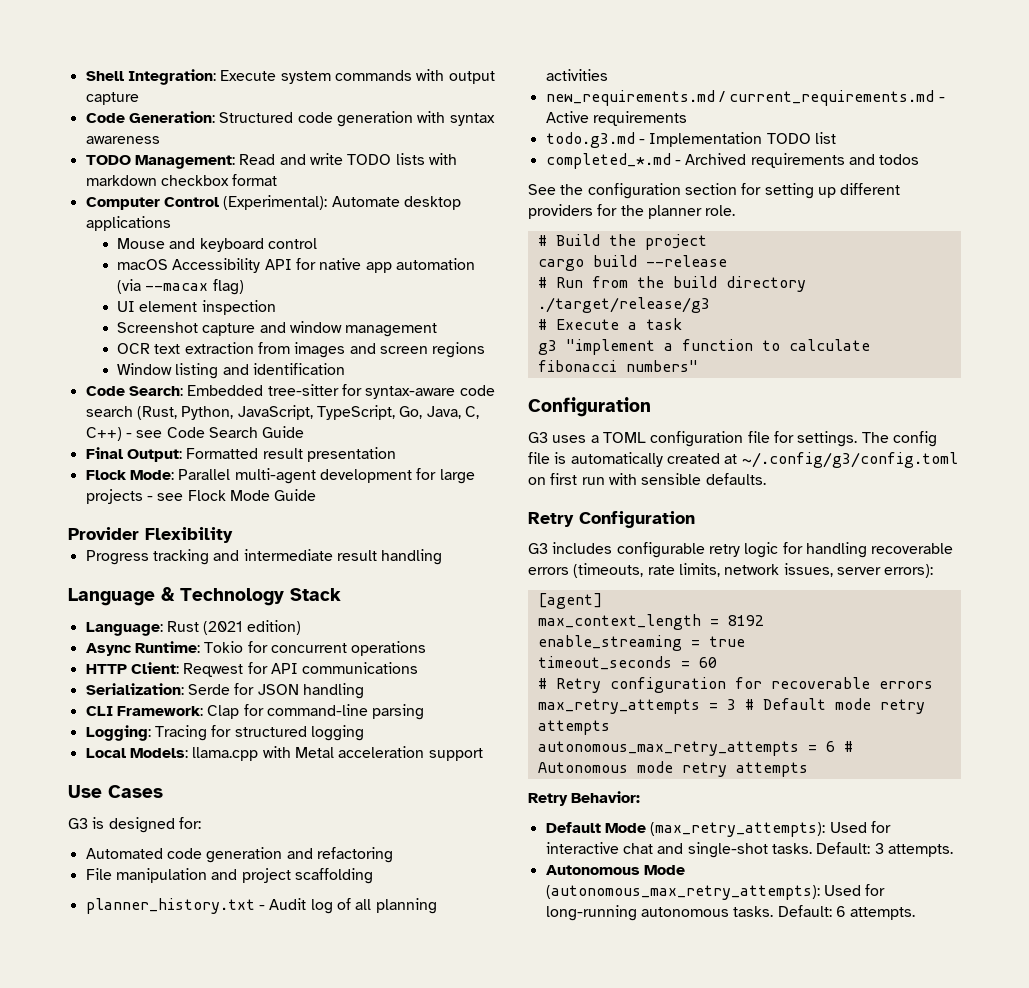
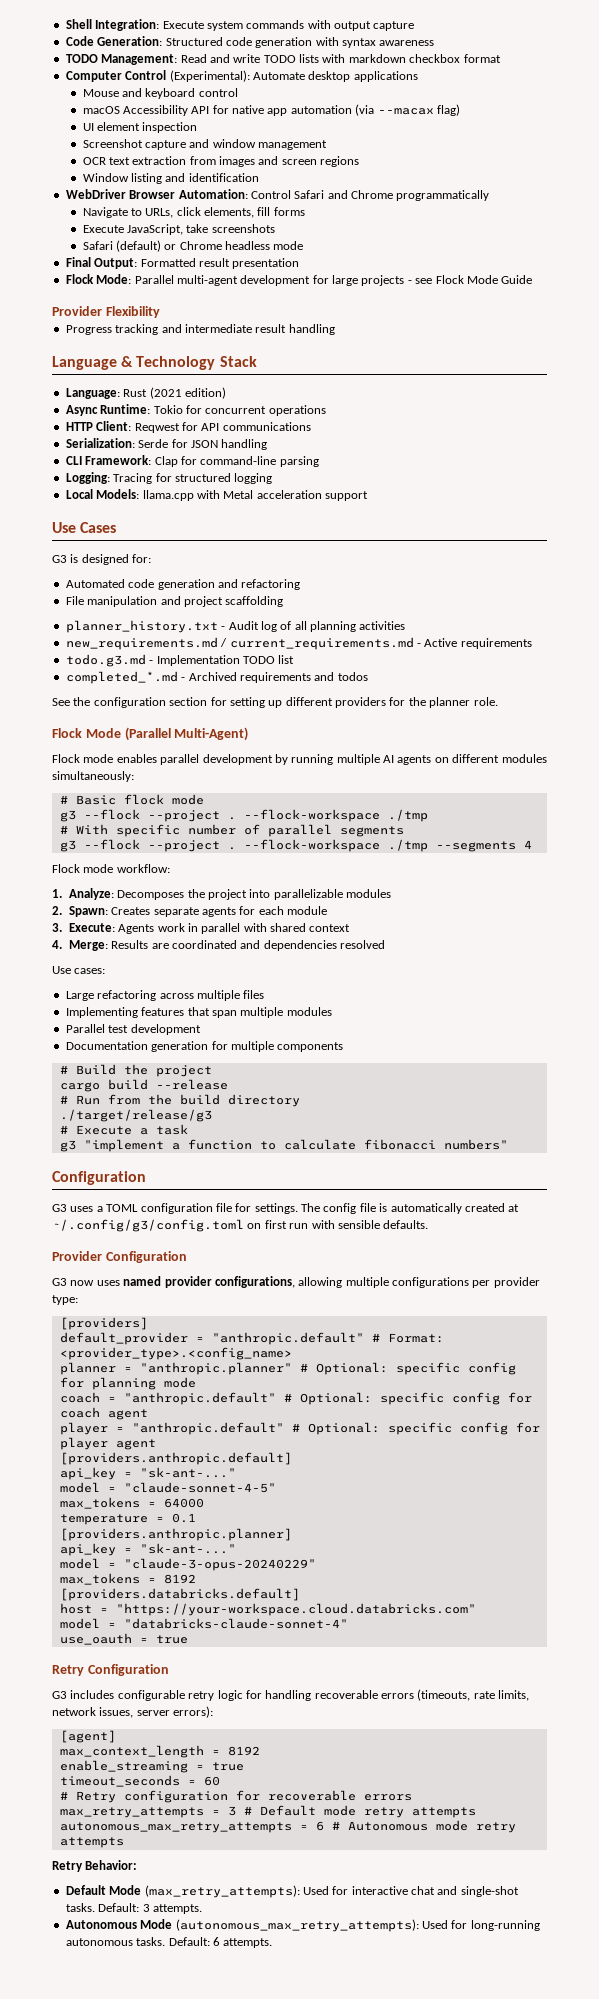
- Code Search: Embedded tree-sitter for syntax-aware code search (Rust, Python, JavaScript, TypeScript, Go, Java, C, C++) - see Code Search Guide
+ WebDriver Browser Automation: Control Safari and Chrome programmatically
+ Navigate to URLs, click elements, fill forms
+ Execute JavaScript, take screenshots
+ Safari (default) or Chrome headless mode
+ Flock Mode (Parallel Multi-Agent)
+ Flock mode enables parallel development by running multiple AI agents on different modules simultaneously:
+ # Basic flock mode
+ g3 --flock --project . --flock-workspace ./tmp
+ # With specific number of parallel segments
+ g3 --flock --project . --flock-workspace ./tmp --segments 4
+ Flock mode workflow:
+ 1. Analyze: Decomposes the project into parallelizable modules
+ 2. Spawn: Creates separate agents for each module
+ 3. Execute: Agents work in parallel with shared context
+ 4. Merge: Results are coordinated and dependencies resolved
+ Use cases:
+ Large refactoring across multiple files
+ Implementing features that span multiple modules
+ Parallel test development
+ Documentation generation for multiple components
+ Provider Configuration
+ G3 now uses named provider configurations, allowing multiple configurations per provider type:
+ [providers]
+ default_provider = "anthropic.default" # Format: <provider_type>.<config_name>
+ planner = "anthropic.planner" # Optional: specific config for planning mode
+ coach = "anthropic.default" # Optional: specific config for coach agent
+ player = "anthropic.default" # Optional: specific config for player agent
+ [providers.anthropic.default]
+ api_key = "sk-ant-..."
+ model = "claude-sonnet-4-5"
+ max_tokens = 64000
+ temperature = 0.1
+ [providers.anthropic.planner]
+ api_key = "sk-ant-..."
+ model = "claude-3-opus-20240229"
+ max_tokens = 8192
+ [providers.databricks.default]
+ host = "https://your-workspace.cloud.databricks.com"
+ model = "databricks-claude-sonnet-4"
+ use_oauth = true

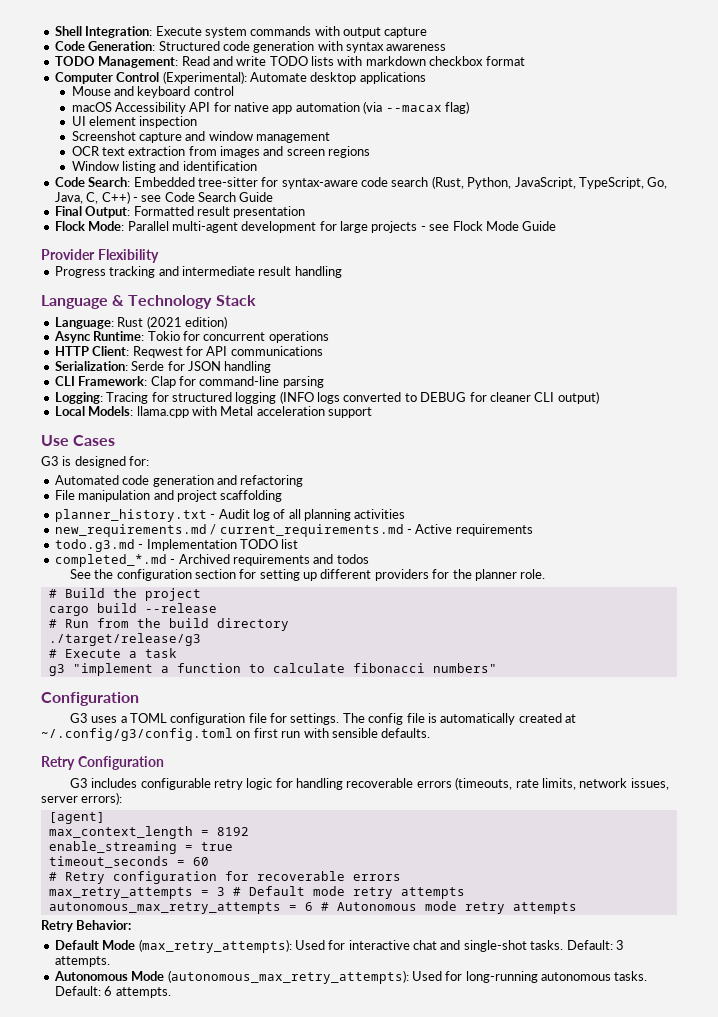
- WebDriver Browser Automation: Control Safari and Chrome programmatically
- Navigate to URLs, click elements, fill forms
- Execute JavaScript, take screenshots
- Safari (default) or Chrome headless mode
+ Code Search: Embedded tree-sitter for syntax-aware code search (Rust, Python, JavaScript, TypeScript, Go, Java, C, C++) - see Code Search Guide
- Logging: Tracing for structured logging
+ Logging: Tracing for structured logging (INFO logs converted to DEBUG for cleaner CLI output)
- Flock Mode (Parallel Multi-Agent)
- Flock mode enables parallel development by running multiple AI agents on different modules simultaneously:
- # Basic flock mode
- g3 --flock --project . --flock-workspace ./tmp
- # With specific number of parallel segments
- g3 --flock --project . --flock-workspace ./tmp --segments 4
- Flock mode workflow:
- 1. Analyze: Decomposes the project into parallelizable modules
- 2. Spawn: Creates separate agents for each module
- 3. Execute: Agents work in parallel with shared context
- 4. Merge: Results are coordinated and dependencies resolved
- Use cases:
- Large refactoring across multiple files
- Implementing features that span multiple modules
- Parallel test development
- Documentation generation for multiple components
- Provider Configuration
- G3 now uses named provider configurations, allowing multiple configurations per provider type:
- [providers]
- default_provider = "anthropic.default" # Format: <provider_type>.<config_name>
- planner = "anthropic.planner" # Optional: specific config for planning mode
- coach = "anthropic.default" # Optional: specific config for coach agent
- player = "anthropic.default" # Optional: specific config for player agent
- [providers.anthropic.default]
- api_key = "sk-ant-..."
- model = "claude-sonnet-4-5"
- max_tokens = 64000
- temperature = 0.1
- [providers.anthropic.planner]
- api_key = "sk-ant-..."
- model = "claude-3-opus-20240229"
- max_tokens = 8192
- [providers.databricks.default]
- host = "https://your-workspace.cloud.databricks.com"
- model = "databricks-claude-sonnet-4"
- use_oauth = true

